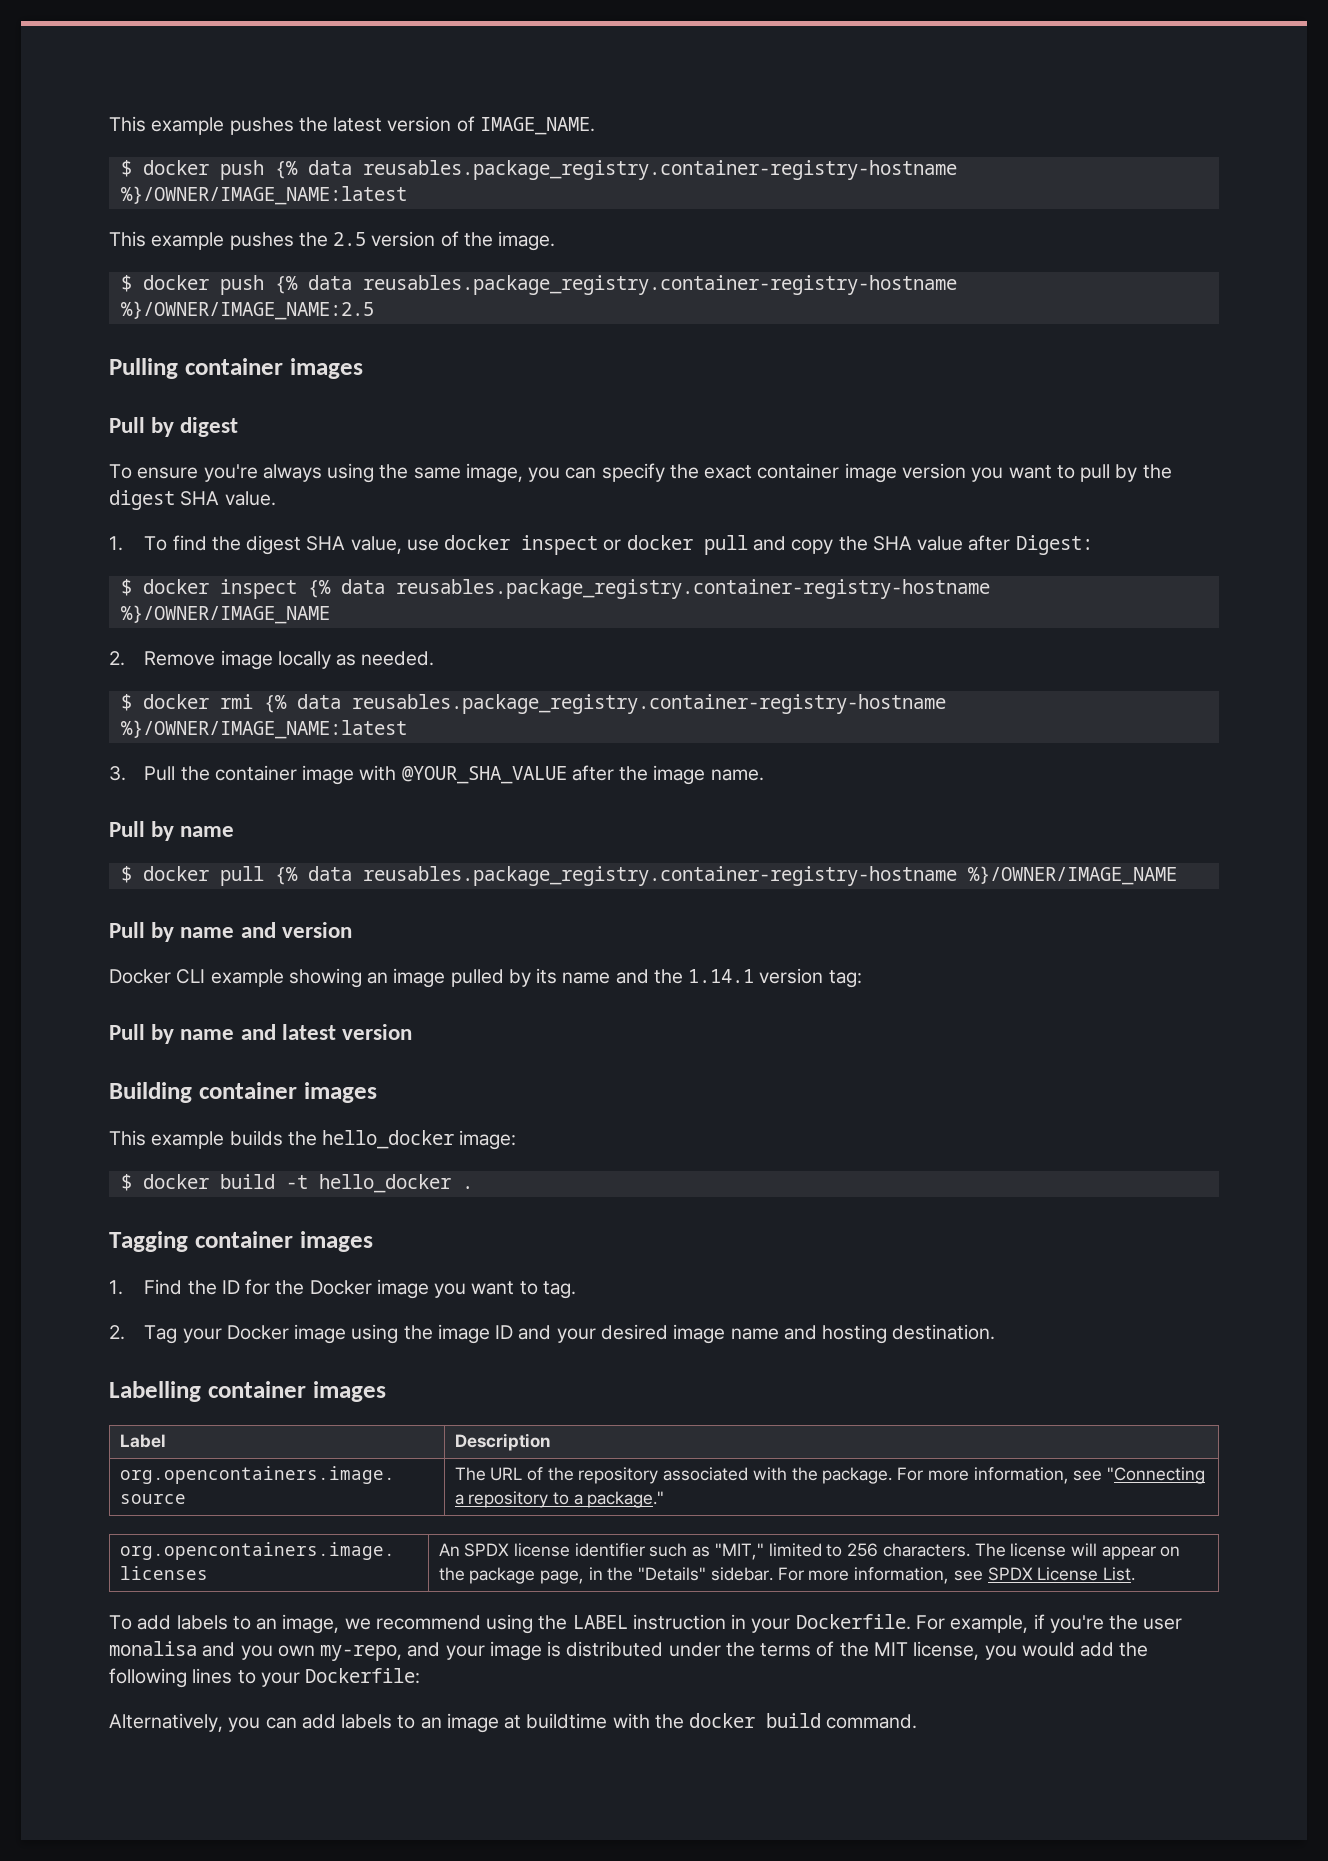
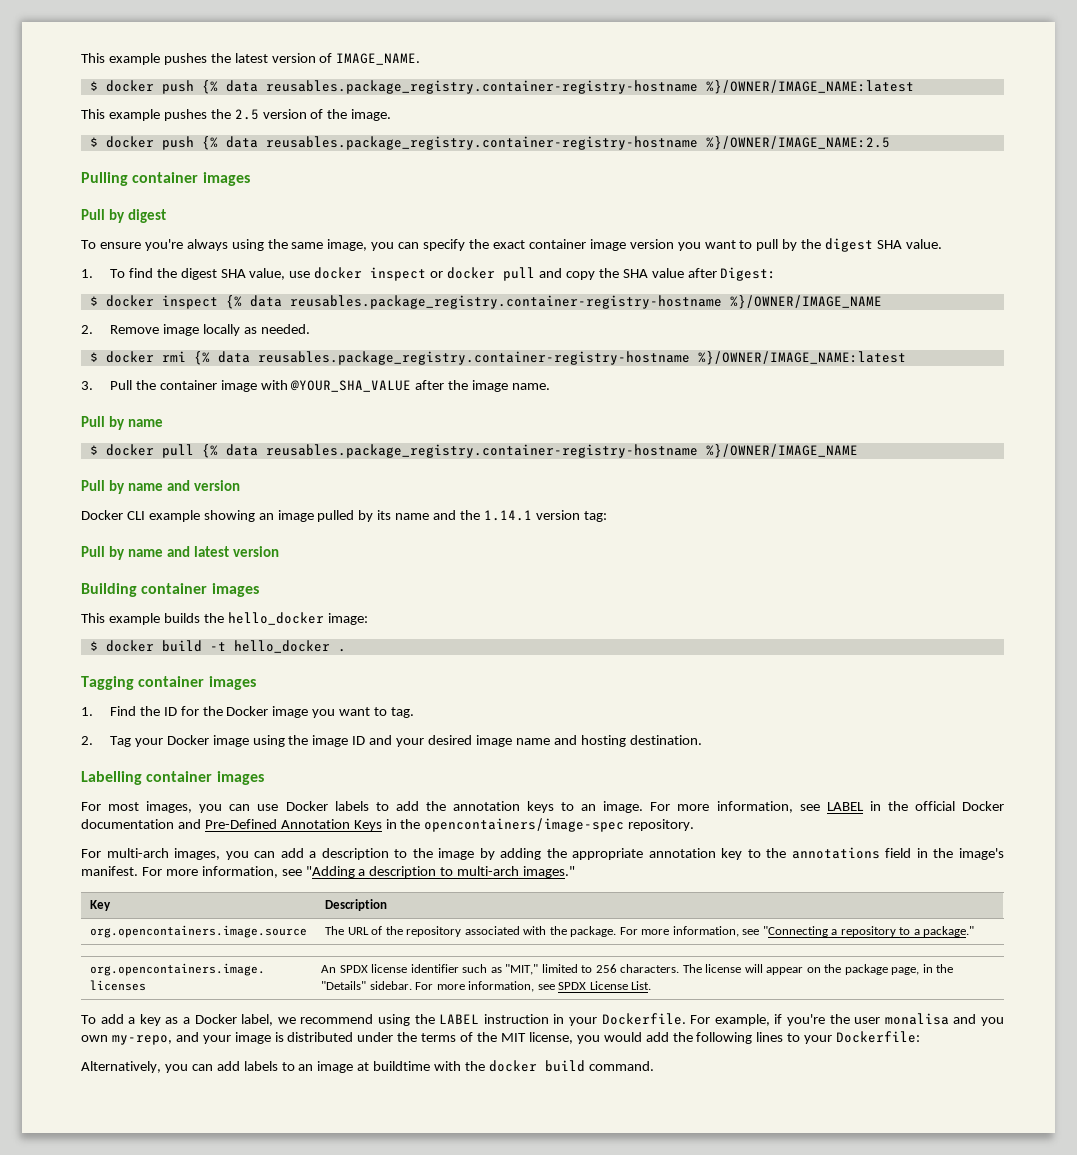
- Label | Description
+ For most images, you can use Docker labels to add the annotation keys to an image. For more information, see LABEL in the official Docker documentation and Pre-Defined Annotation Keys in the opencontainers/image-spec repository.
+ For multi-arch images, you can add a description to the image by adding the appropriate annotation key to the annotations field in the image's manifest. For more information, see "Adding a description to multi-arch images."
+ Key | Description
- To add labels to an image, we recommend using the LABEL instruction in your Dockerfile.
+ To add a key as a Docker label, we recommend using the LABEL instruction in your Dockerfile.

